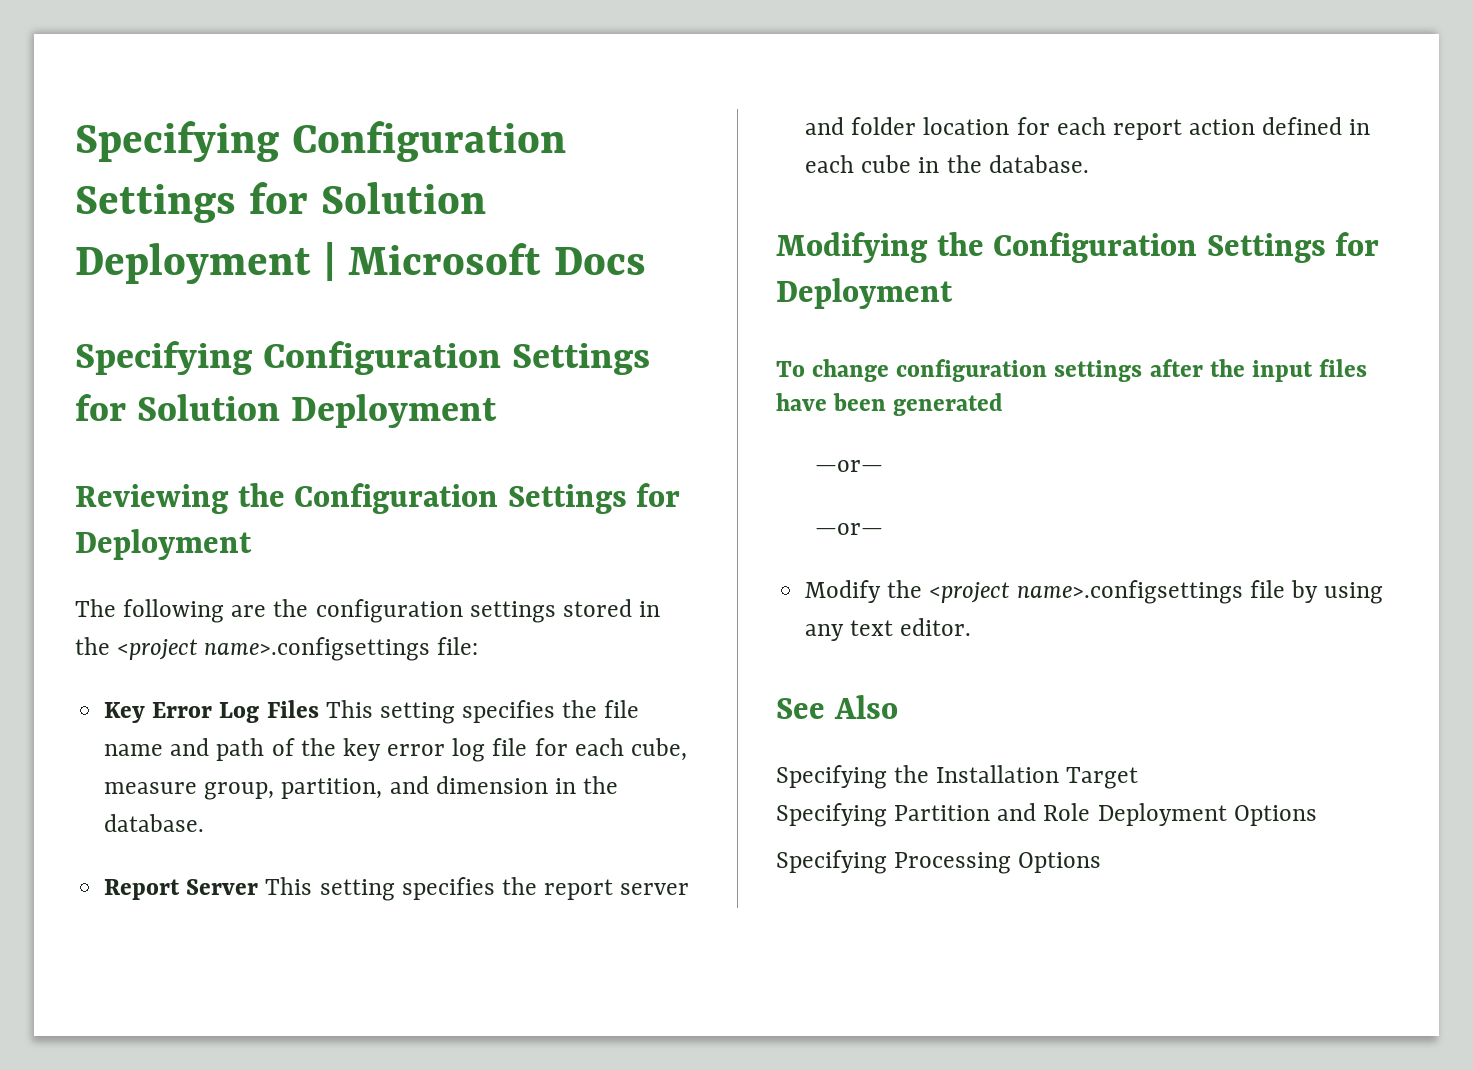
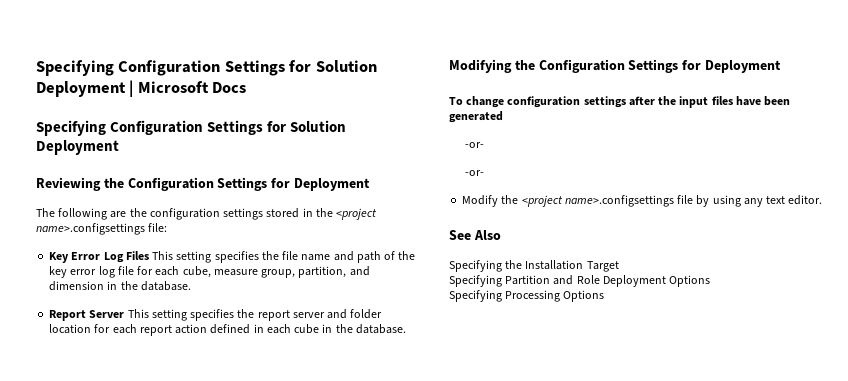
  To change configuration settings after the input files have been generated
- —or—
- —or—
+ -or-
+ -or-

